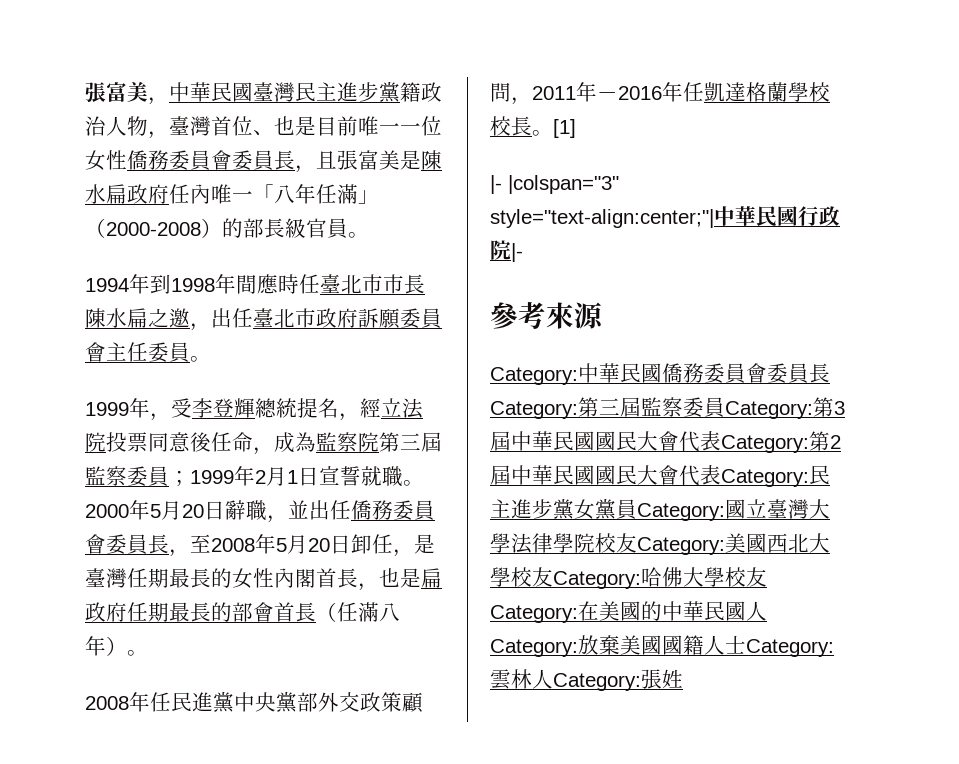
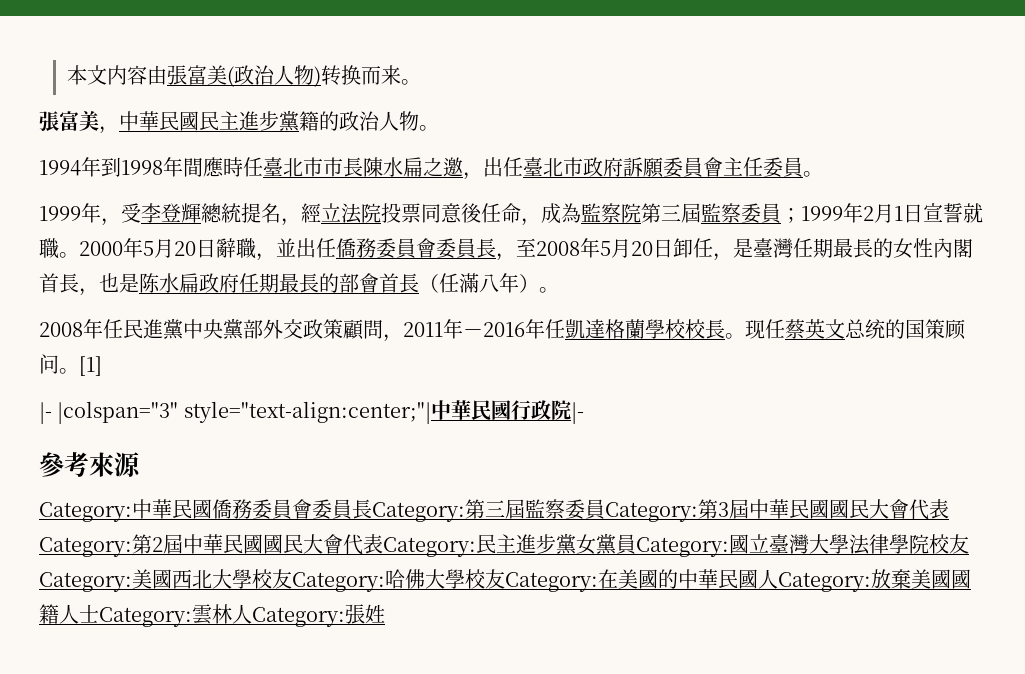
+ 本文内容由張富美(政治人物)转换而来。
- 張富美，中華民國臺灣民主進步黨籍政治人物，臺灣首位、也是目前唯一一位女性僑務委員會委員長，且張富美是陳水扁政府任內唯一「八年任滿」（2000-2008）的部長級官員。
+ 張富美，中華民國民主進步黨籍的政治人物。
- 2000年5月20日辭職，並出任僑務委員會委員長，至2008年5月20日卸任，是臺灣任期最長的女性內閣首長，也是扁政府任期最長的部會首長（任滿八年）。
+ 2000年5月20日辭職，並出任僑務委員會委員長，至2008年5月20日卸任，是臺灣任期最長的女性內閣首長，也是陈水扁政府任期最長的部會首長（任滿八年）。
+ 现任蔡英文总统的国策顾问。

